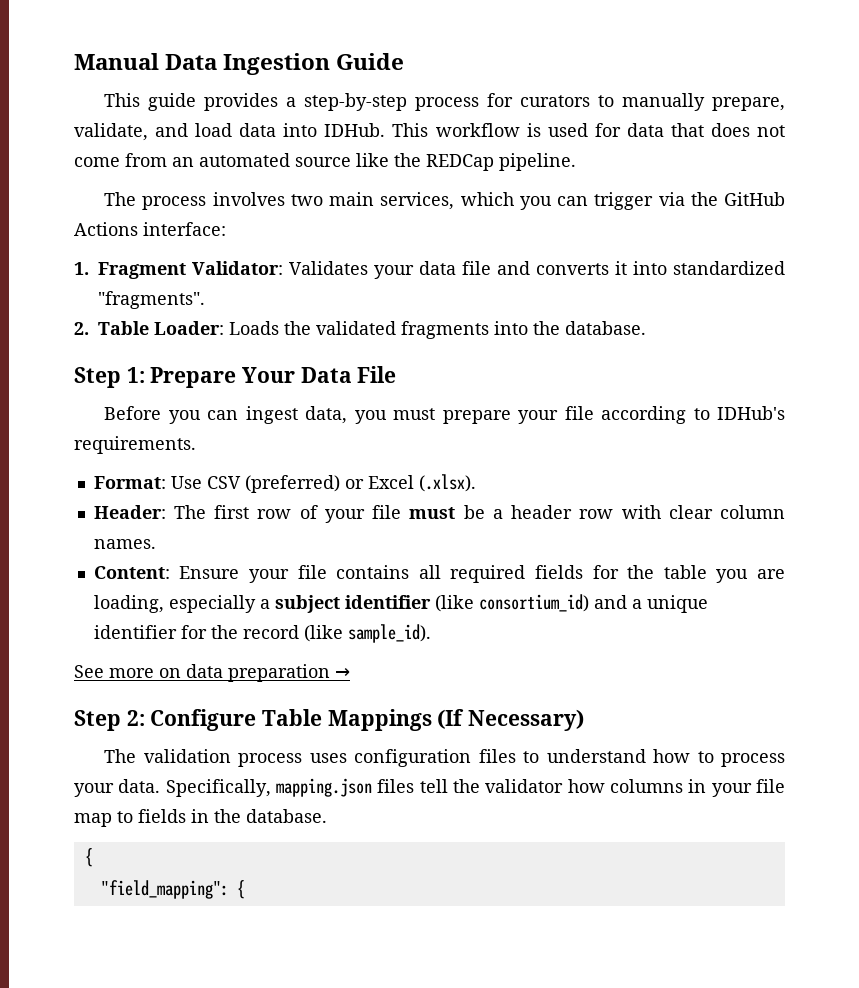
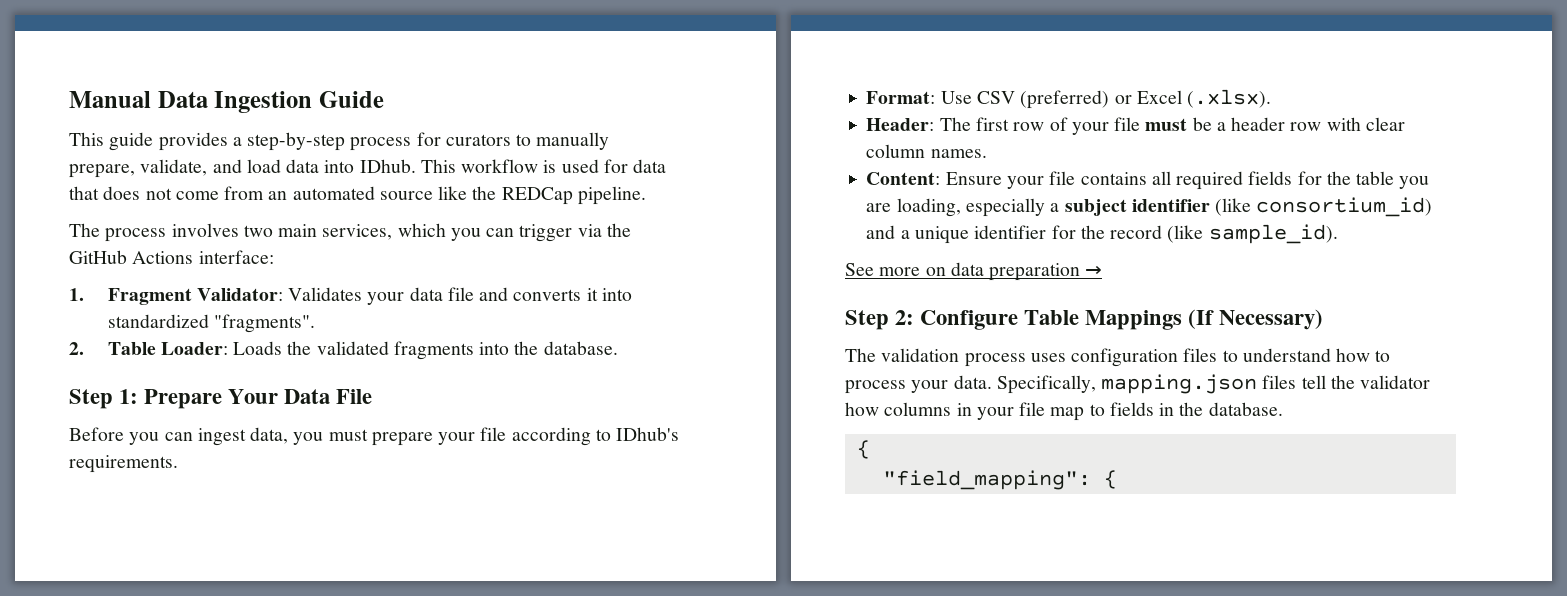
- This guide provides a step-by-step process for curators to manually prepare, validate, and load data into IDHub.
+ This guide provides a step-by-step process for curators to manually prepare, validate, and load data into IDhub.
- Before you can ingest data, you must prepare your file according to IDHub's requirements.
+ Before you can ingest data, you must prepare your file according to IDhub's requirements.

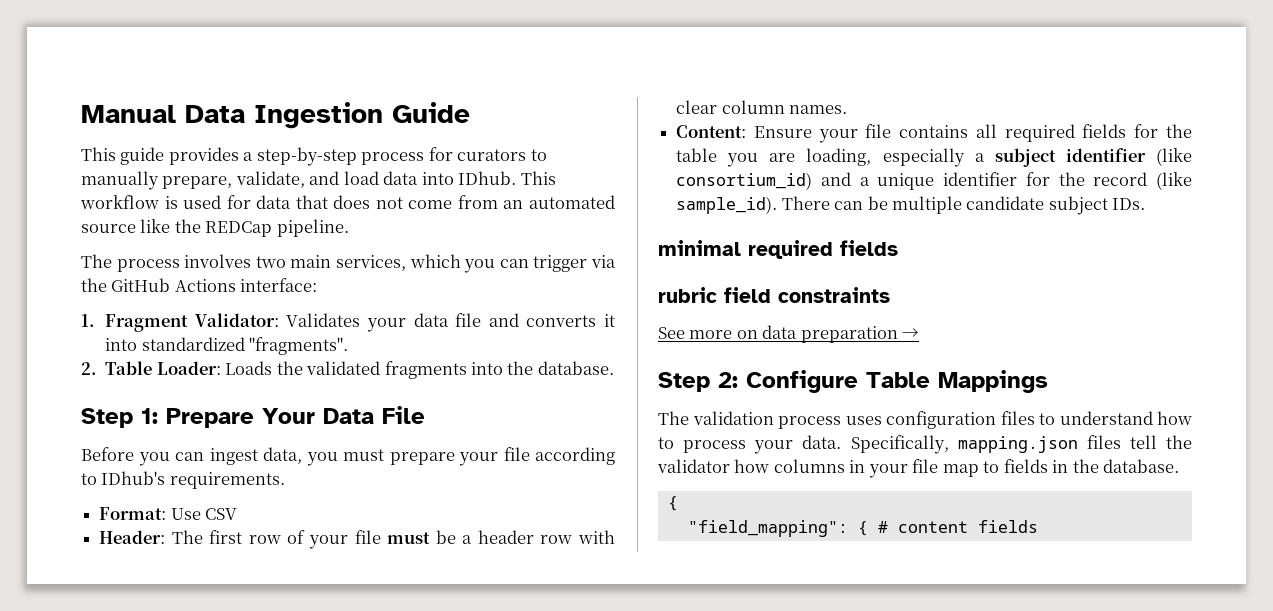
- Format: Use CSV (preferred) or Excel (.xlsx).
+ Format: Use CSV
+ There can be multiple candidate subject IDs.
+ minimal required fields
+ rubric field constraints
- Step 2: Configure Table Mappings (If Necessary)
+ Step 2: Configure Table Mappings
- "field_mapping": {
+ "field_mapping": { # content fields

